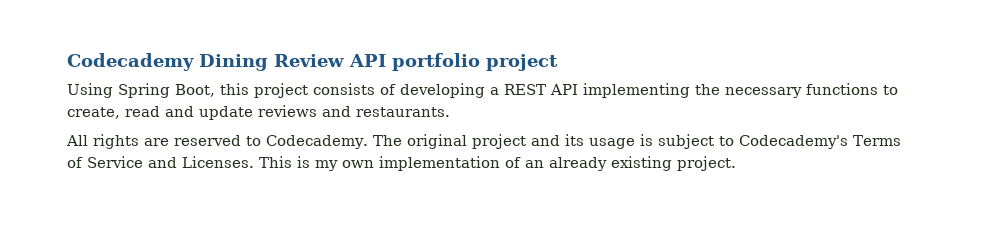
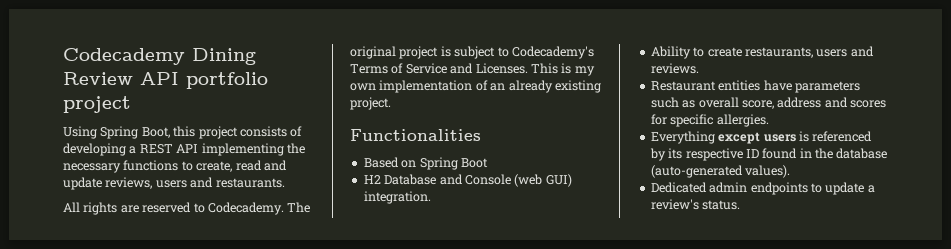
- Using Spring Boot, this project consists of developing a REST API implementing the necessary functions to create, read and update reviews and restaurants.
+ Using Spring Boot, this project consists of developing a REST API implementing the necessary functions to create, read and update reviews, users and restaurants.
- The original project and its usage is subject to Codecademy's Terms of Service and Licenses.
+ The original project is subject to Codecademy's Terms of Service and Licenses.
+ Functionalities
+ Based on Spring Boot
+ H2 Database and Console (web GUI) integration.
+ Ability to create restaurants, users and reviews.
+ Restaurant entities have parameters such as overall score, address and scores for specific allergies.
+ Everything except users is referenced by its respective ID found in the database (auto-generated values).
+ Dedicated admin endpoints to update a review's status.

